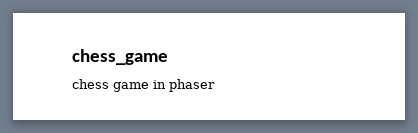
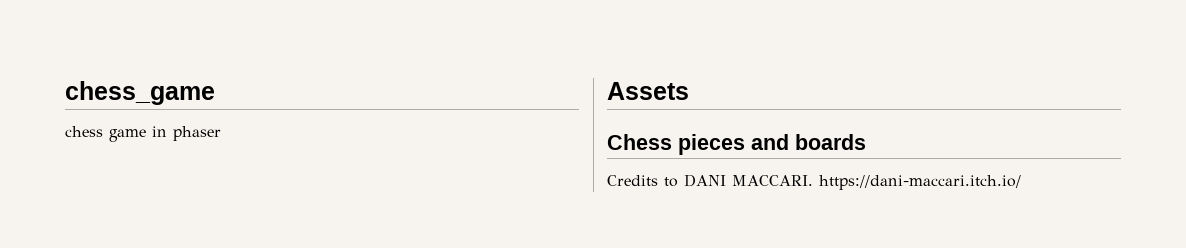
+ Assets
+ Chess pieces and boards
+ Credits to DANI MACCARI. https://dani-maccari.itch.io/

